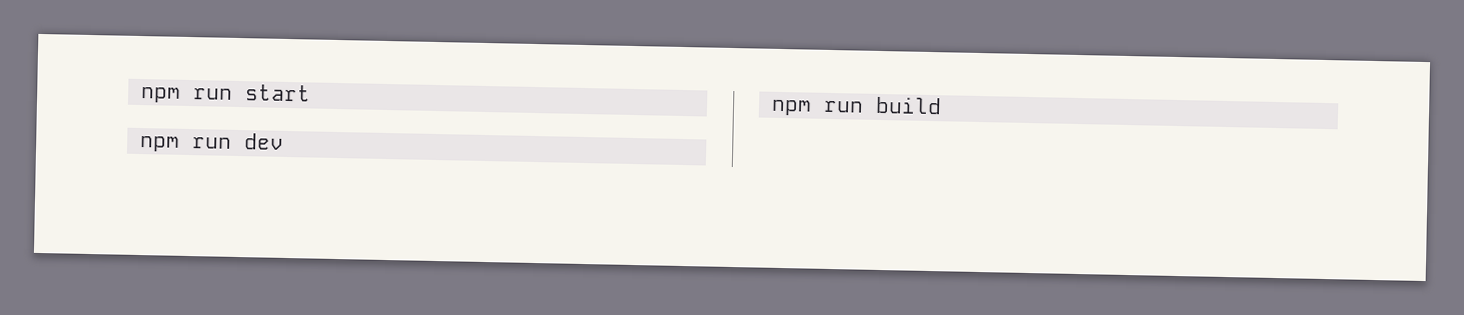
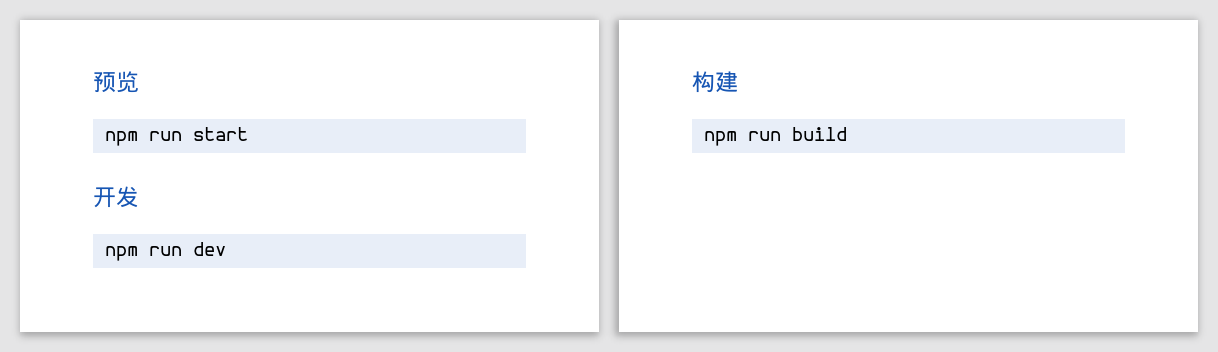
+ 预览
+ 开发
+ 构建

